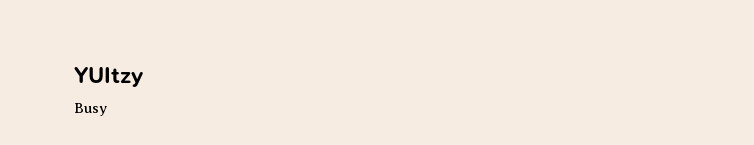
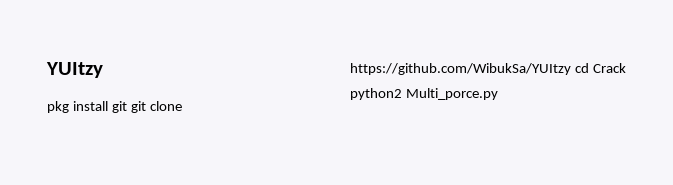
- Busy
+ pkg install git git clone https://github.com/WibukSa/YUItzy cd Crack python2 Multi_porce.py

